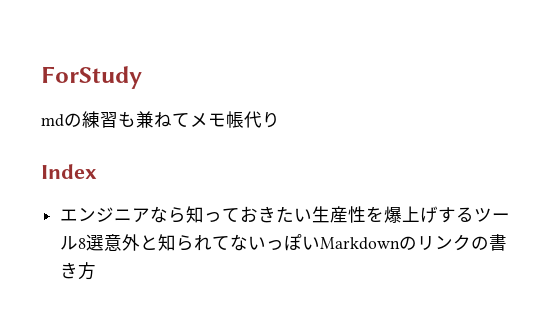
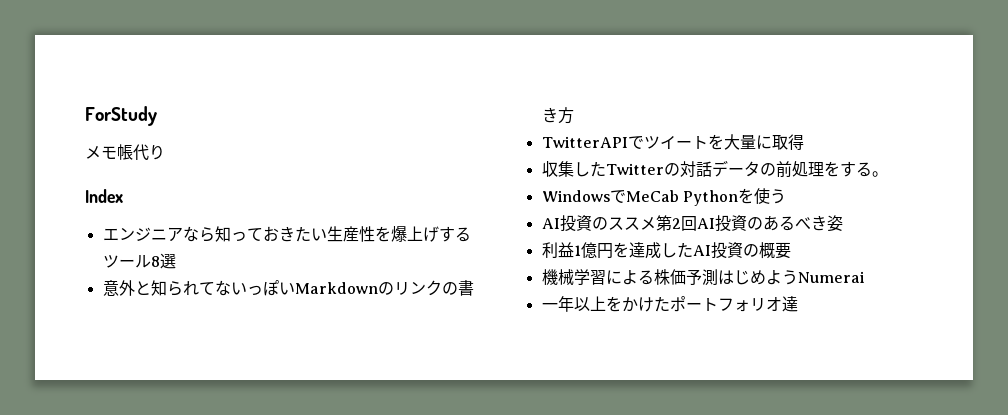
- mdの練習も兼ねてメモ帳代り
+ メモ帳代り
- エンジニアなら知っておきたい生産性を爆上げするツール8選意外と知られてないっぽいMarkdownのリンクの書き方
+ エンジニアなら知っておきたい生産性を爆上げするツール8選
+ 意外と知られてないっぽいMarkdownのリンクの書き方
+ TwitterAPIでツイートを大量に取得
+ 収集したTwitterの対話データの前処理をする。
+ WindowsでMeCab Pythonを使う
+ AI投資のススメ第2回AI投資のあるべき姿
+ 利益1億円を達成したAI投資の概要
+ 機械学習による株価予測はじめようNumerai
+ 一年以上をかけたポートフォリオ達

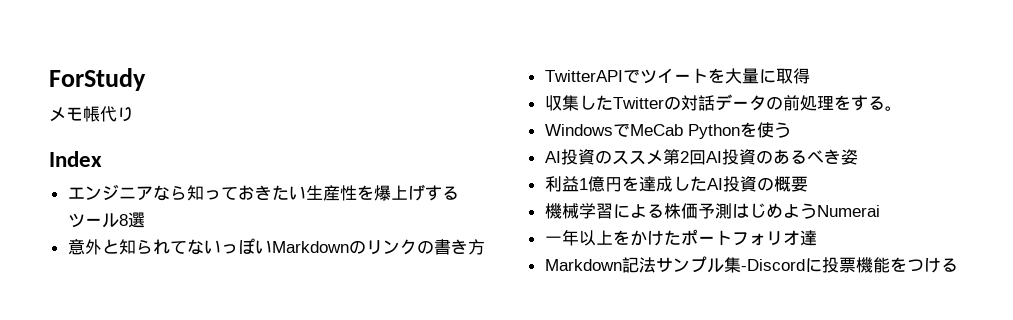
+ Markdown記法サンプル集-Discordに投票機能をつける

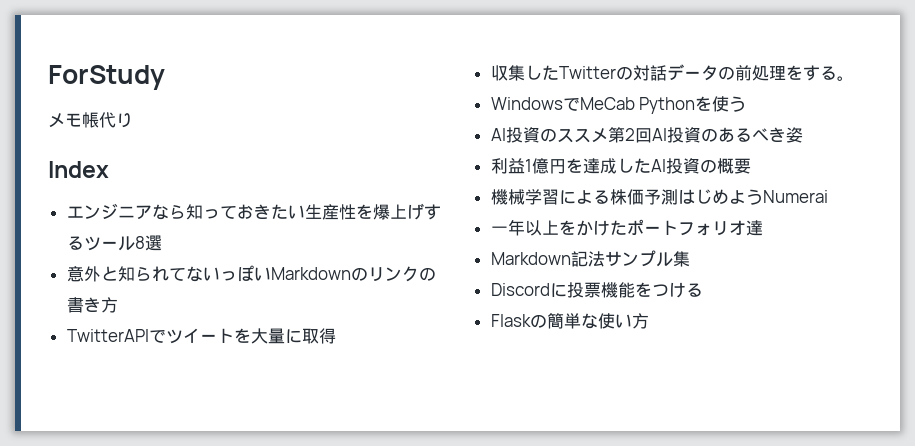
- Markdown記法サンプル集-Discordに投票機能をつける
+ Markdown記法サンプル集
+ Discordに投票機能をつける
+ Flaskの簡単な使い方

